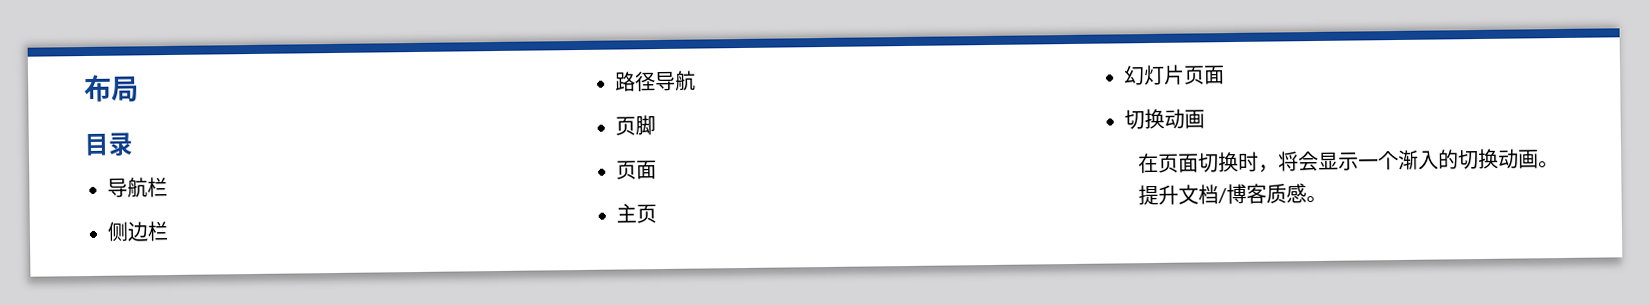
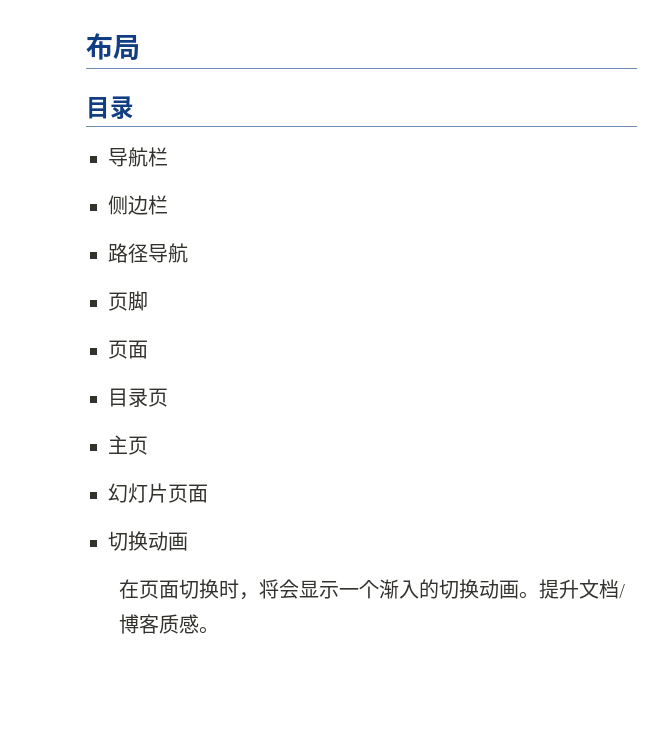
+ 目录页

